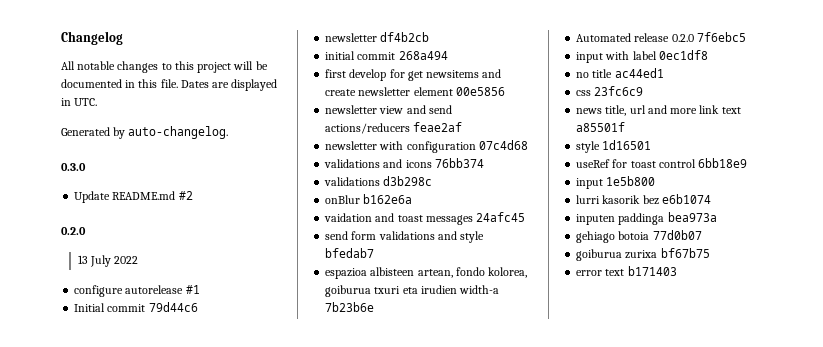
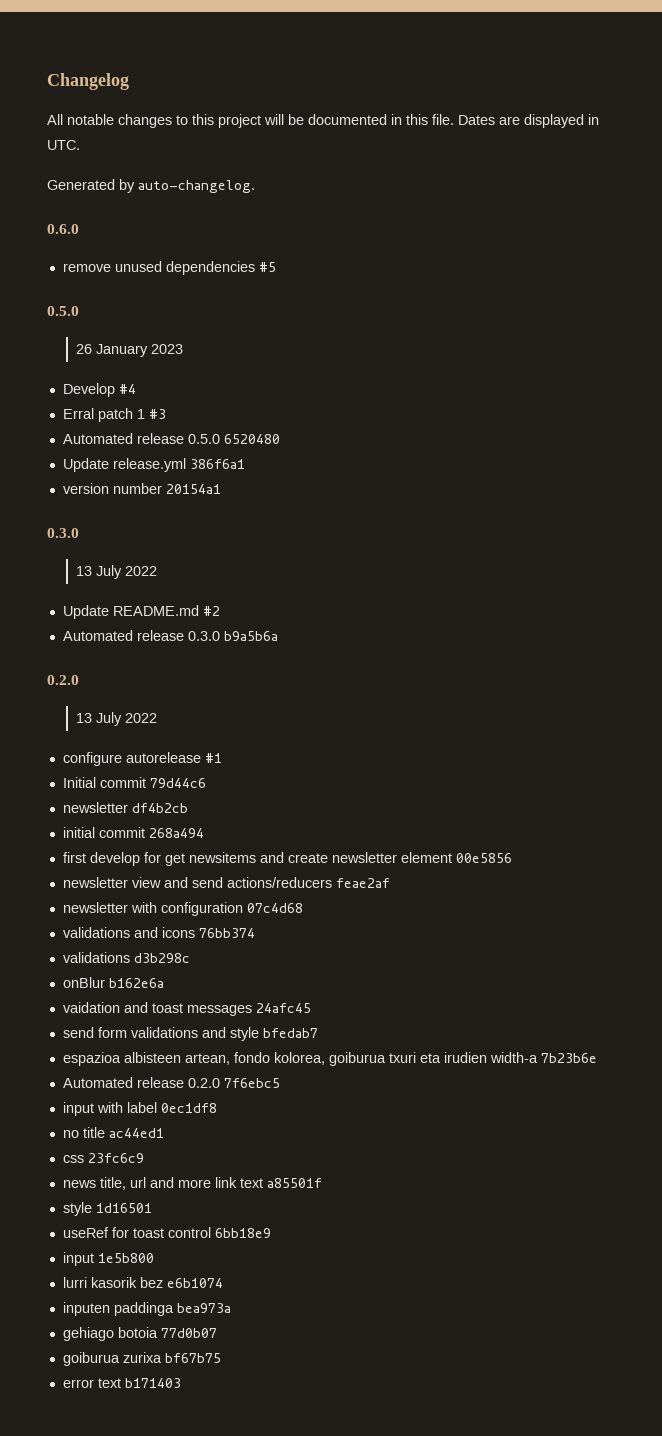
+ 0.6.0
+ remove unused dependencies #5
+ 0.5.0
+ 26 January 2023
+ Develop #4
+ Erral patch 1 #3
+ Automated release 0.5.0 6520480
+ Update release.yml 386f6a1
+ version number 20154a1
  0.3.0
+ 13 July 2022
+ Automated release 0.3.0 b9a5b6a

